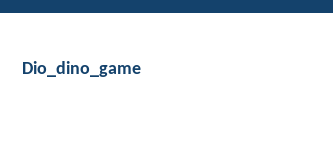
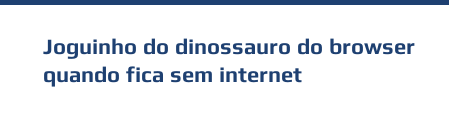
- Dio_dino_game
+ Joguinho do dinossauro do browser quando fica sem internet

